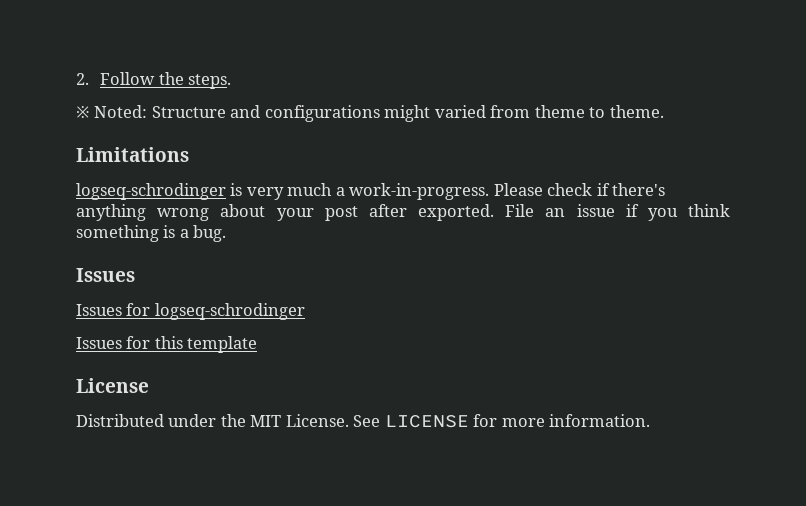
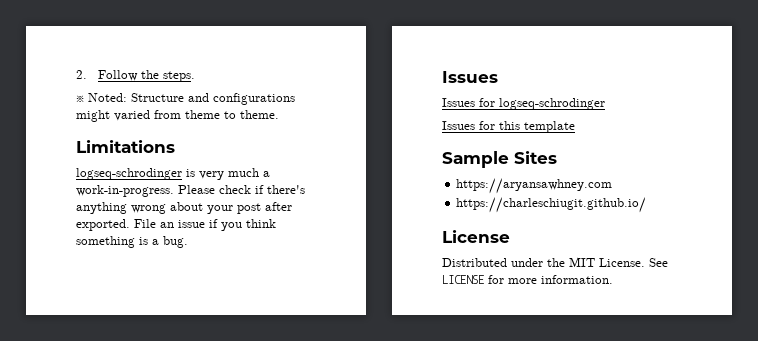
+ Sample Sites
+ https://aryansawhney.com
+ https://charleschiugit.github.io/

